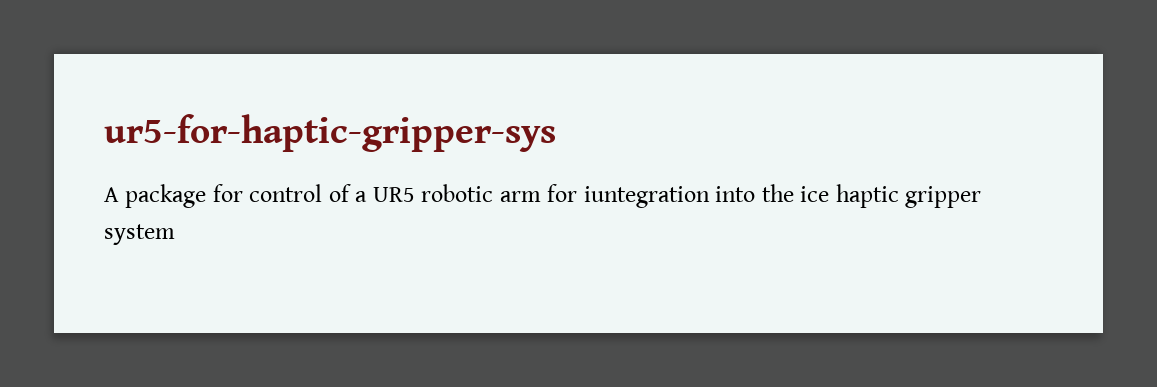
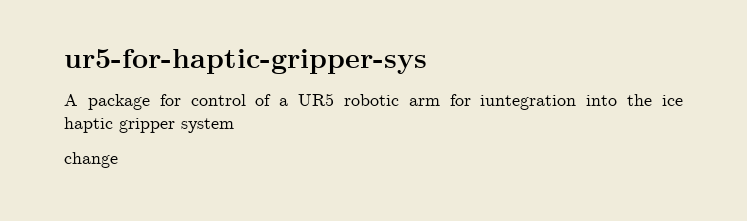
+ change

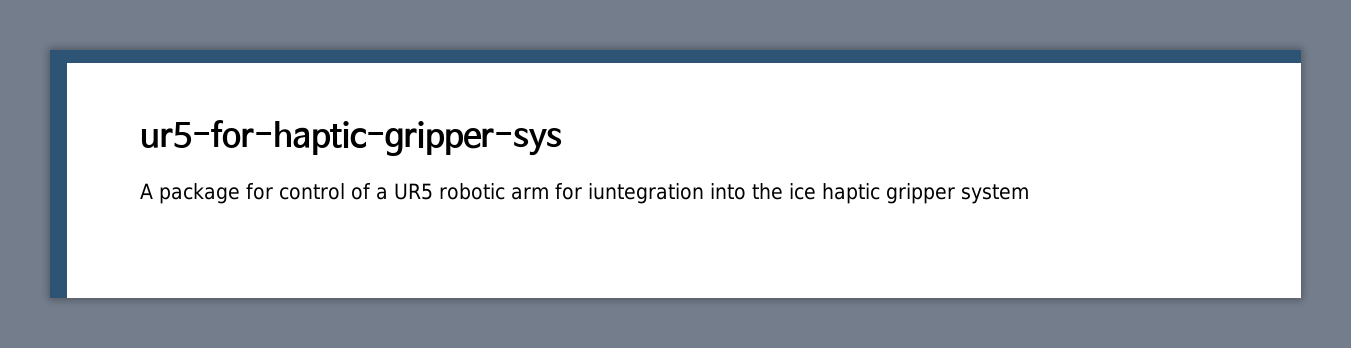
- change

